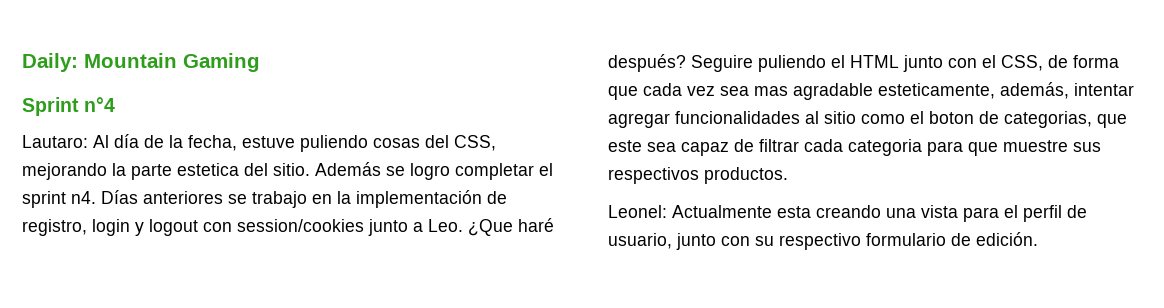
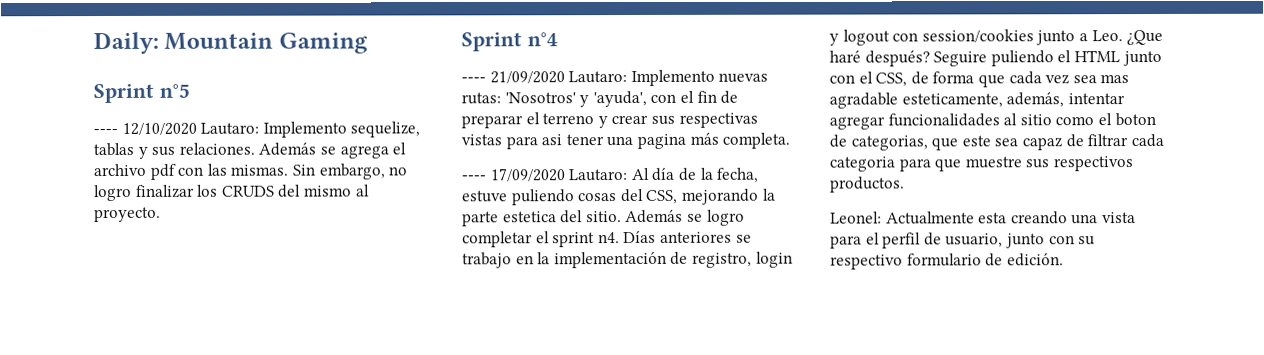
+ Sprint n°5
+ ---- 12/10/2020 Lautaro: Implemento sequelize, tablas y sus relaciones. Además se agrega el archivo pdf con las mismas. Sin embargo, no logro finalizar los CRUDS del mismo al proyecto.
  Sprint n°4
- Lautaro: Al día de la fecha, estuve puliendo cosas del CSS, mejorando la parte estetica del sitio.
+ ---- 21/09/2020 Lautaro: Implemento nuevas rutas: 'Nosotros' y 'ayuda', con el fin de preparar el terreno y crear sus respectivas vistas para asi tener una pagina más completa.
+ ---- 17/09/2020 Lautaro: Al día de la fecha, estuve puliendo cosas del CSS, mejorando la parte estetica del sitio.

